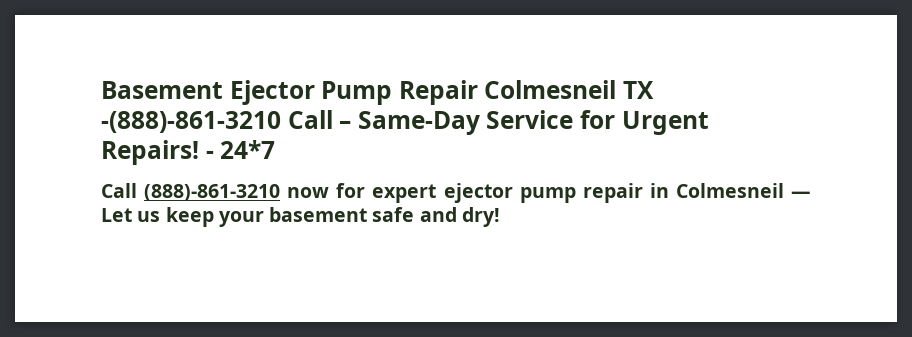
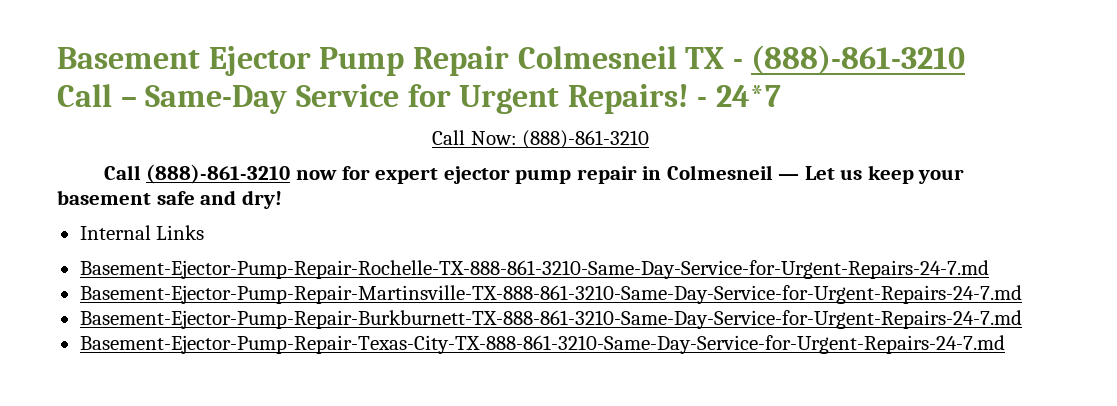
- Basement Ejector Pump Repair Colmesneil TX -(888)-861-3210 Call – Same-Day Service for Urgent Repairs!
+ Basement Ejector Pump Repair Colmesneil TX - (888)-861-3210 Call – Same-Day Service for Urgent Repairs!
+ Call Now: (888)-861-3210
+ Internal Links
+ Basement-Ejector-Pump-Repair-Rochelle-TX-888-861-3210-Same-Day-Service-for-Urgent-Repairs-24-7.md
+ Basement-Ejector-Pump-Repair-Martinsville-TX-888-861-3210-Same-Day-Service-for-Urgent-Repairs-24-7.md
+ Basement-Ejector-Pump-Repair-Burkburnett-TX-888-861-3210-Same-Day-Service-for-Urgent-Repairs-24-7.md
+ Basement-Ejector-Pump-Repair-Texas-City-TX-888-861-3210-Same-Day-Service-for-Urgent-Repairs-24-7.md

